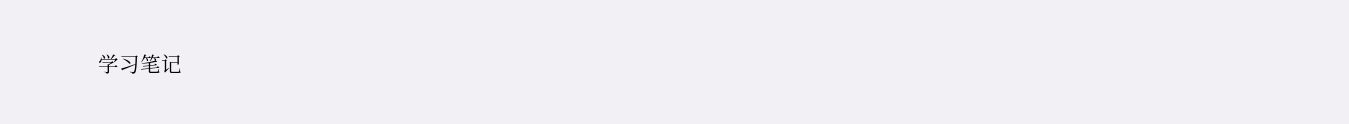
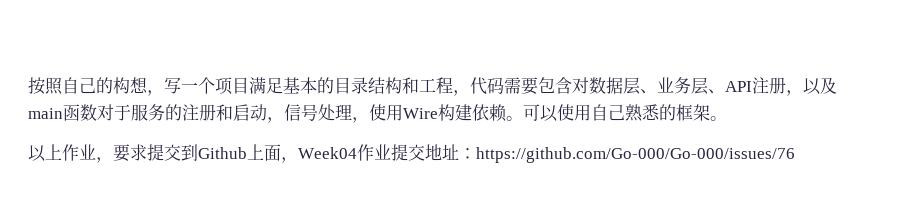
- 学习笔记
+ 按照自己的构想，写一个项目满足基本的目录结构和工程，代码需要包含对数据层、业务层、API注册，以及main函数对于服务的注册和启动，信号处理，使用Wire构建依赖。可以使用自己熟悉的框架。
+ 以上作业，要求提交到Github上面，Week04作业提交地址：https://github.com/Go-000/Go-000/issues/76

